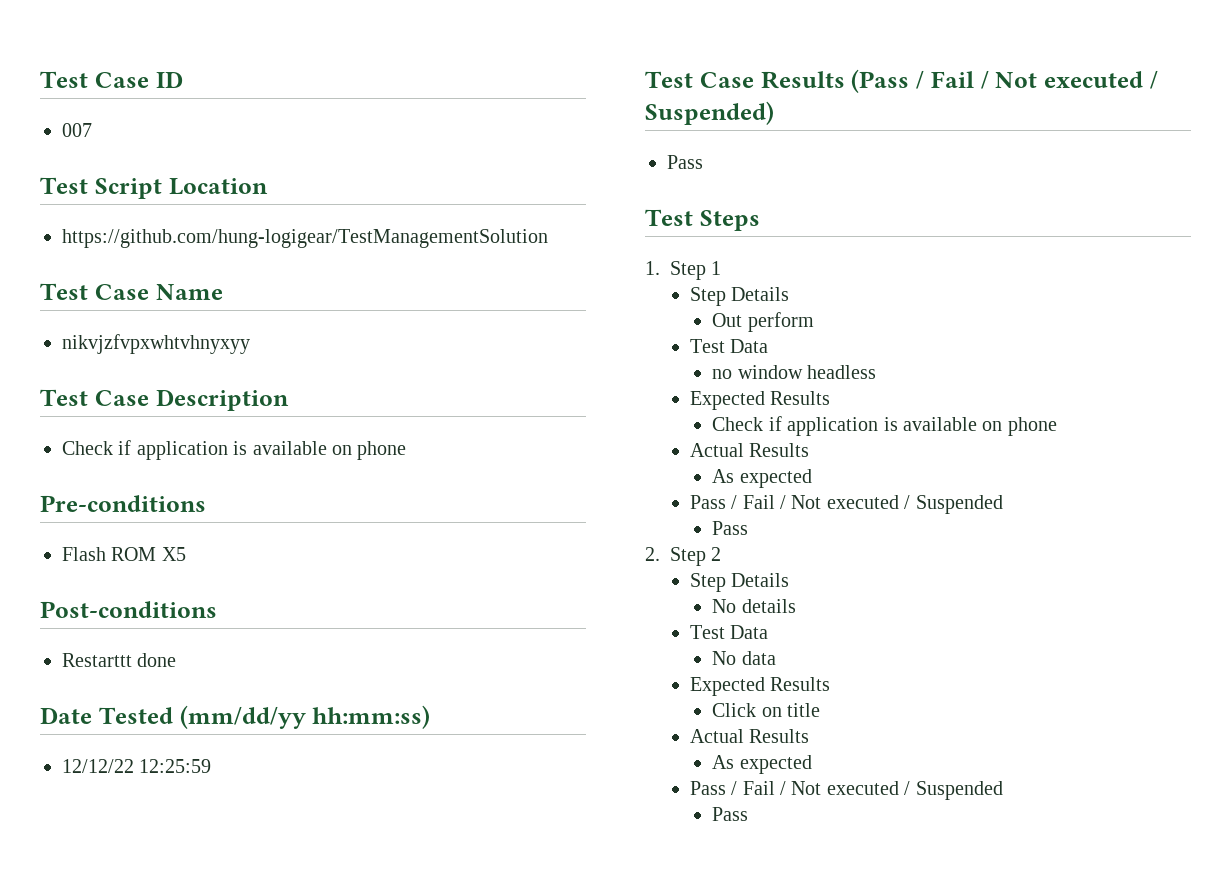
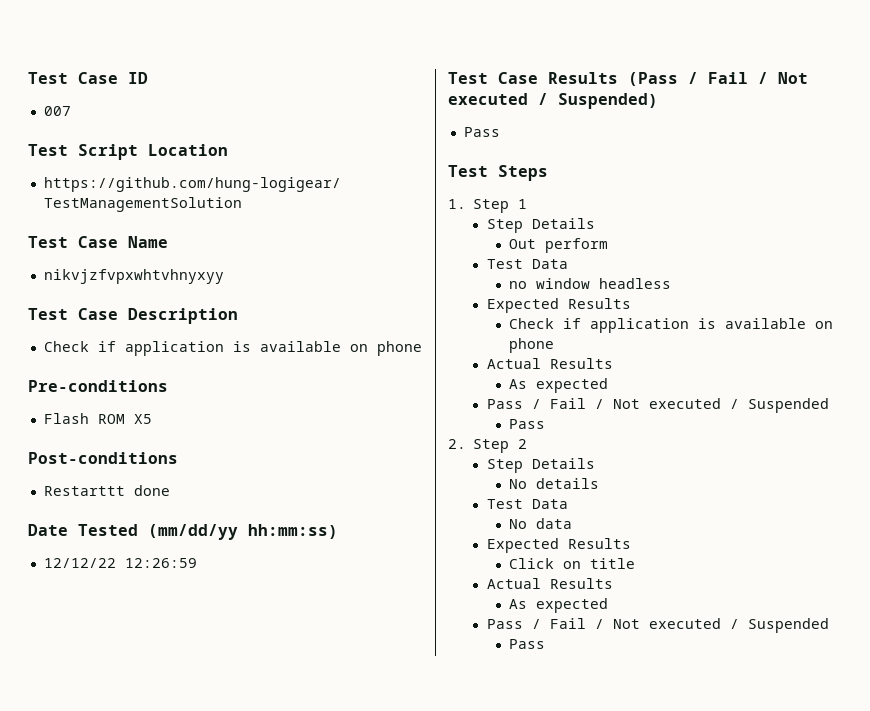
- 12/12/22 12:25:59
+ 12/12/22 12:26:59

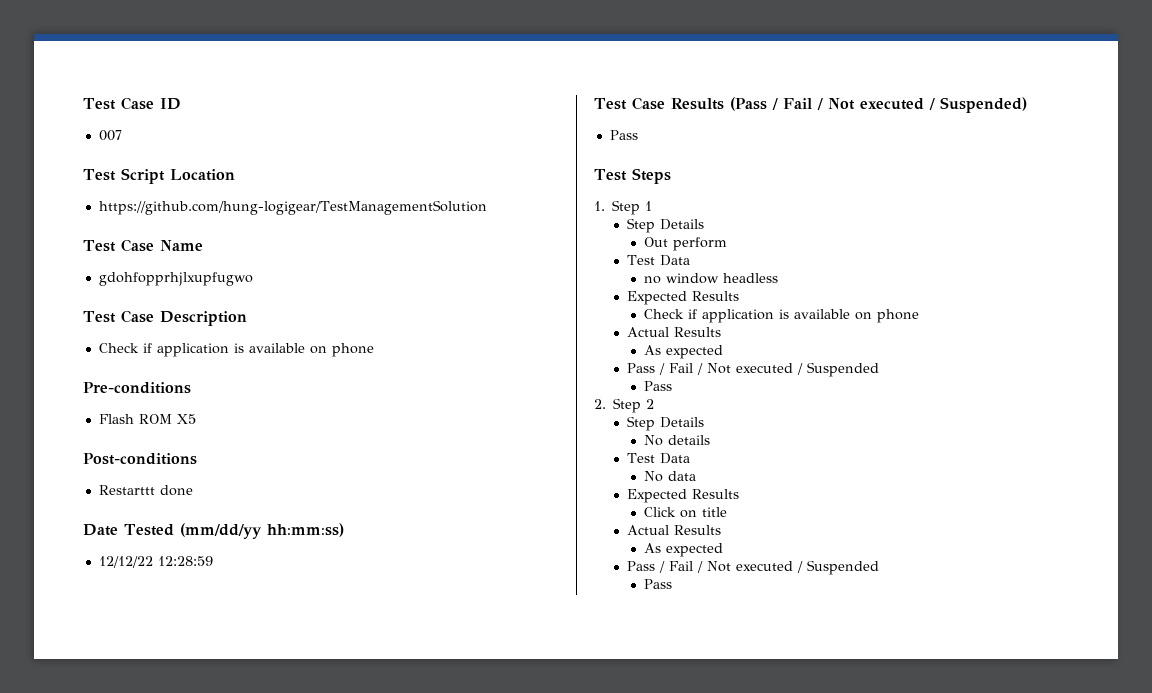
- nikvjzfvpxwhtvhnyxyy
+ gdohfopprhjlxupfugwo
- 12/12/22 12:26:59
+ 12/12/22 12:28:59

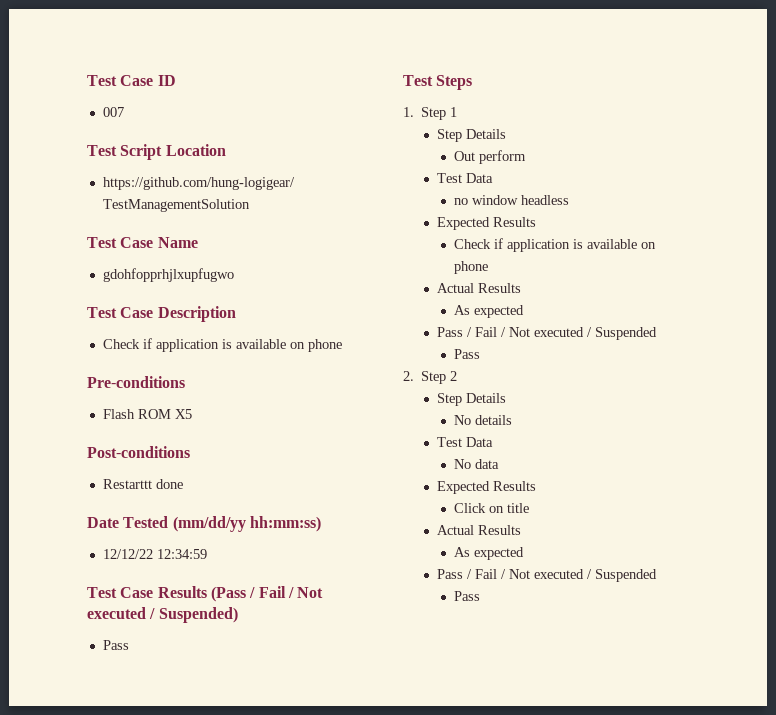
- 12/12/22 12:28:59
+ 12/12/22 12:34:59

